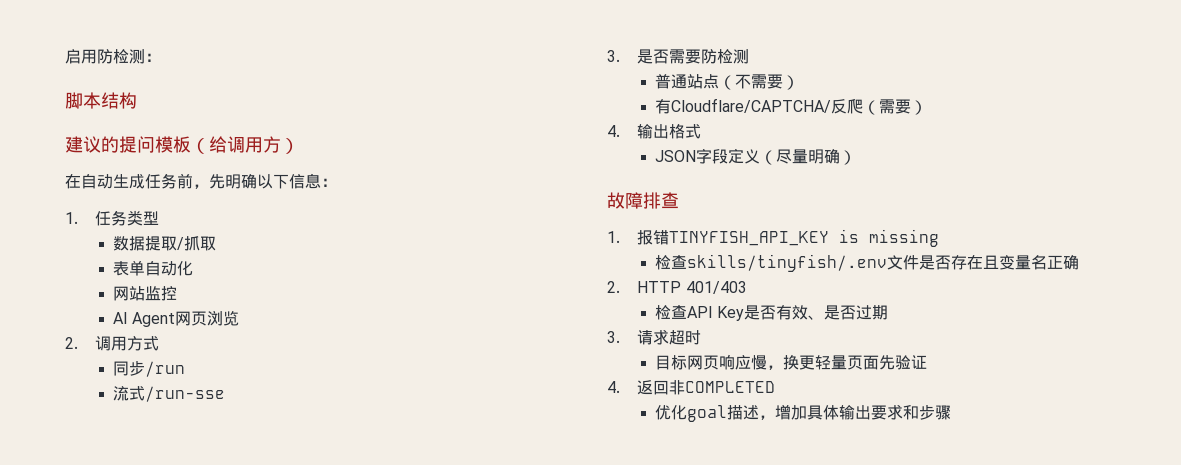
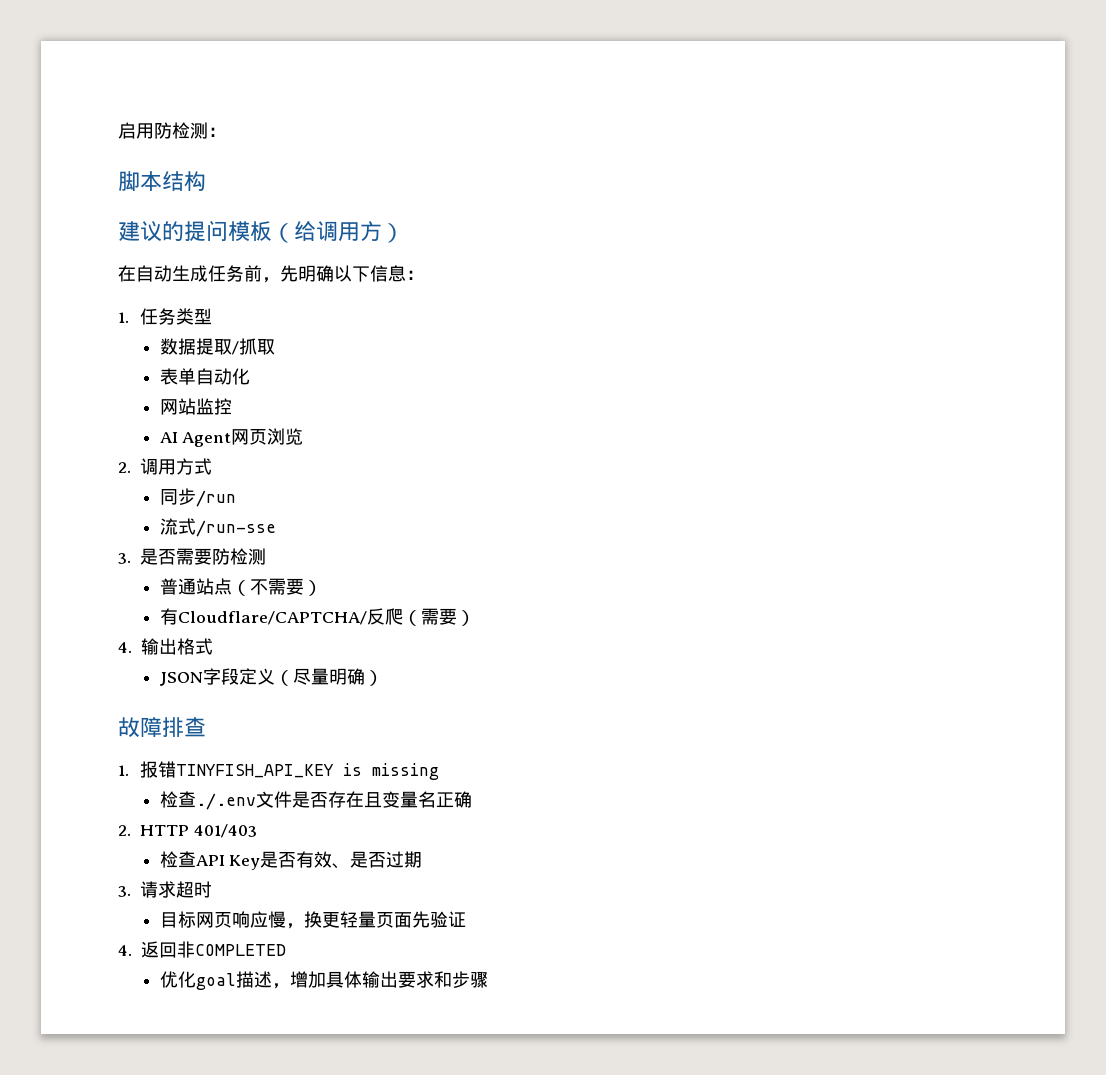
- 检查skills/tinyfish/.env文件是否存在且变量名正确
+ 检查./.env文件是否存在且变量名正确

